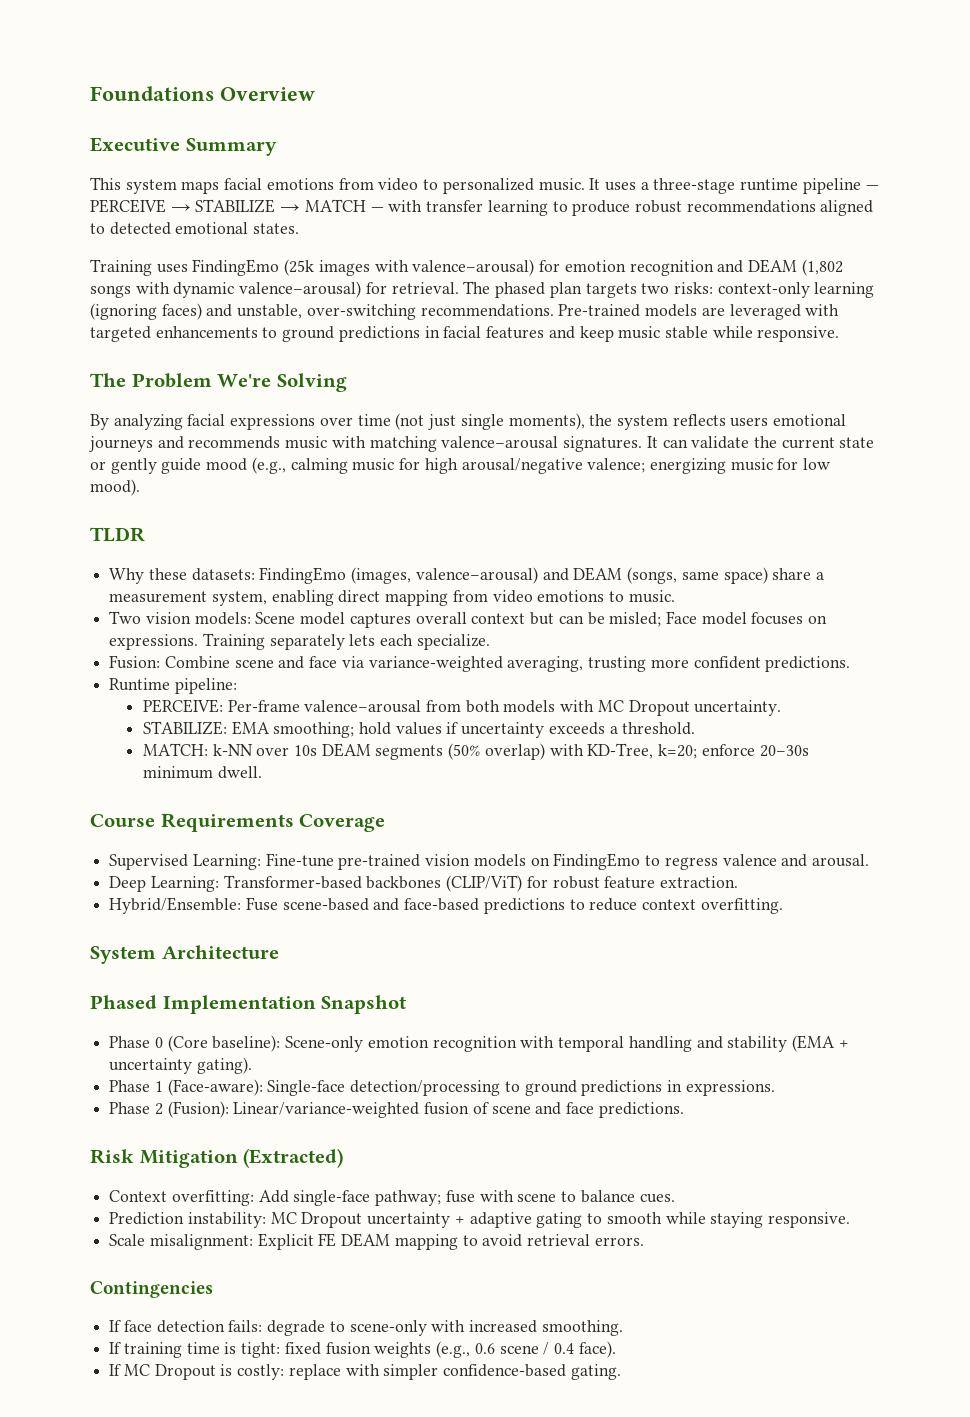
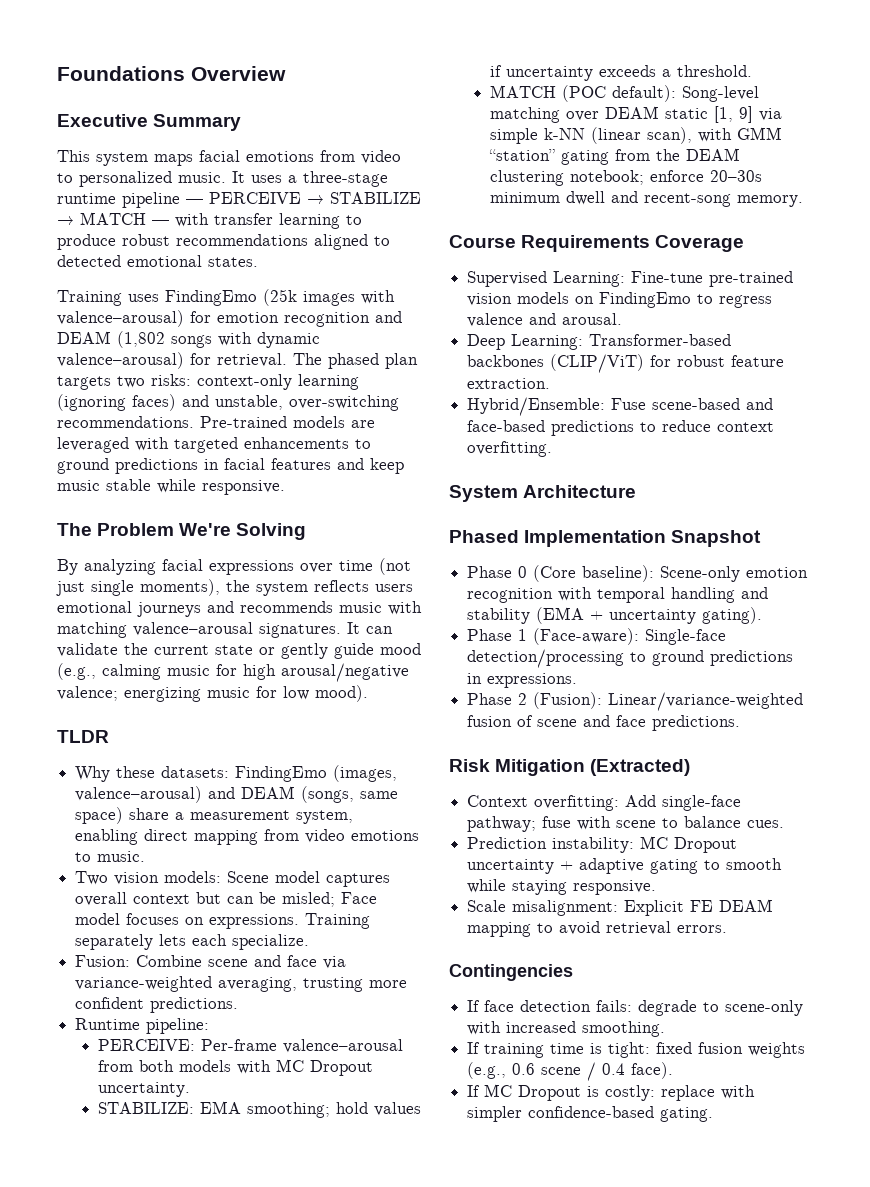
- MATCH: k-NN over 10s DEAM segments (50% overlap) with KD-Tree, k=20; enforce 20–30s minimum dwell.
+ MATCH (POC default): Song-level matching over DEAM static [1, 9] via simple k-NN (linear scan), with GMM “station” gating from the DEAM clustering notebook; enforce 20–30s minimum dwell and recent-song memory.

